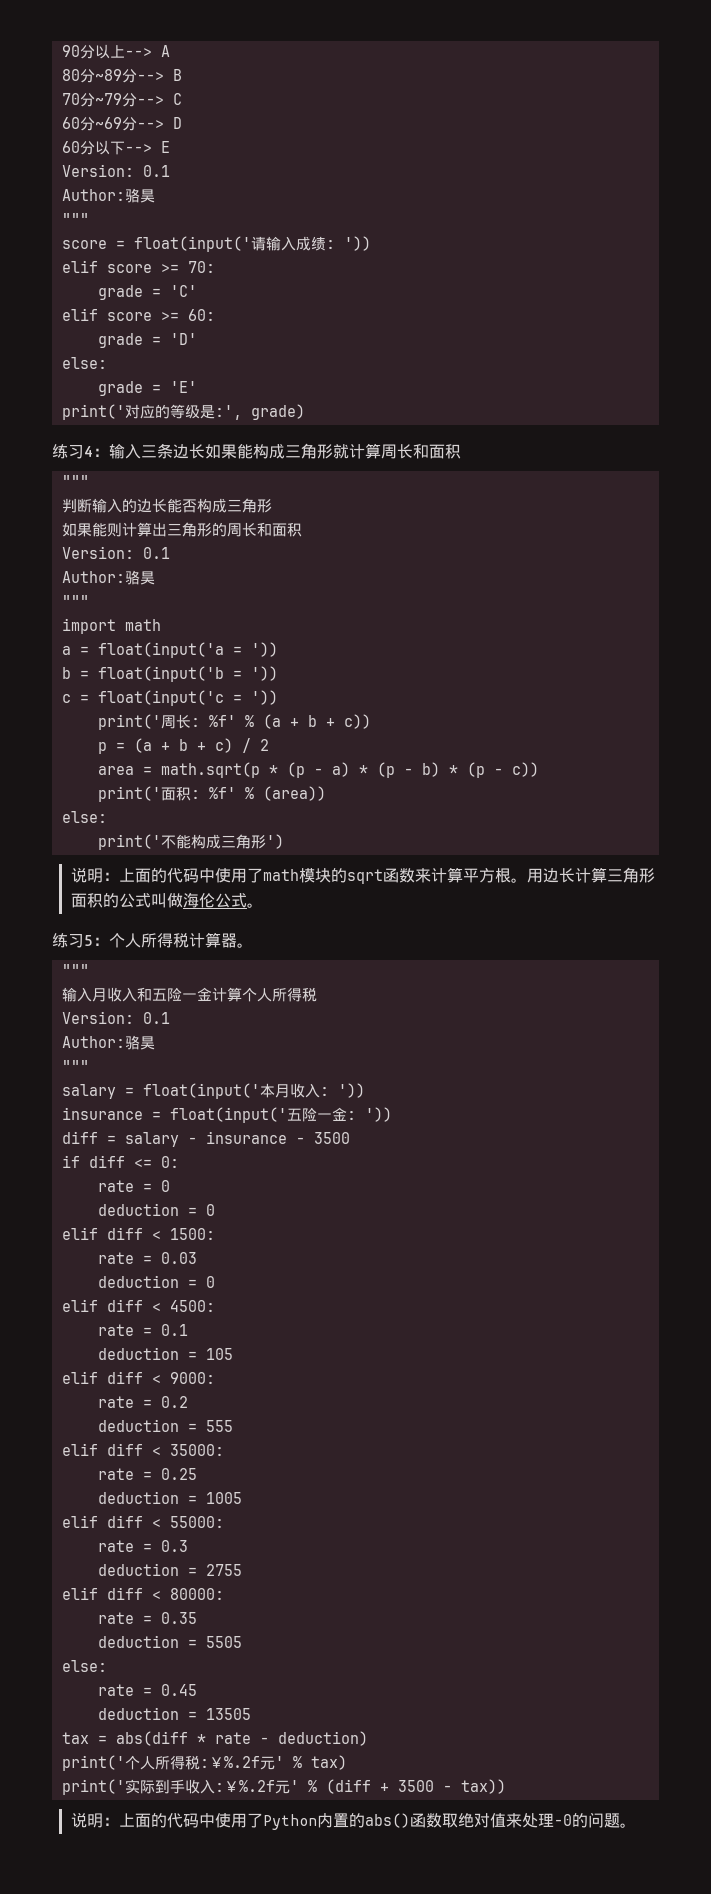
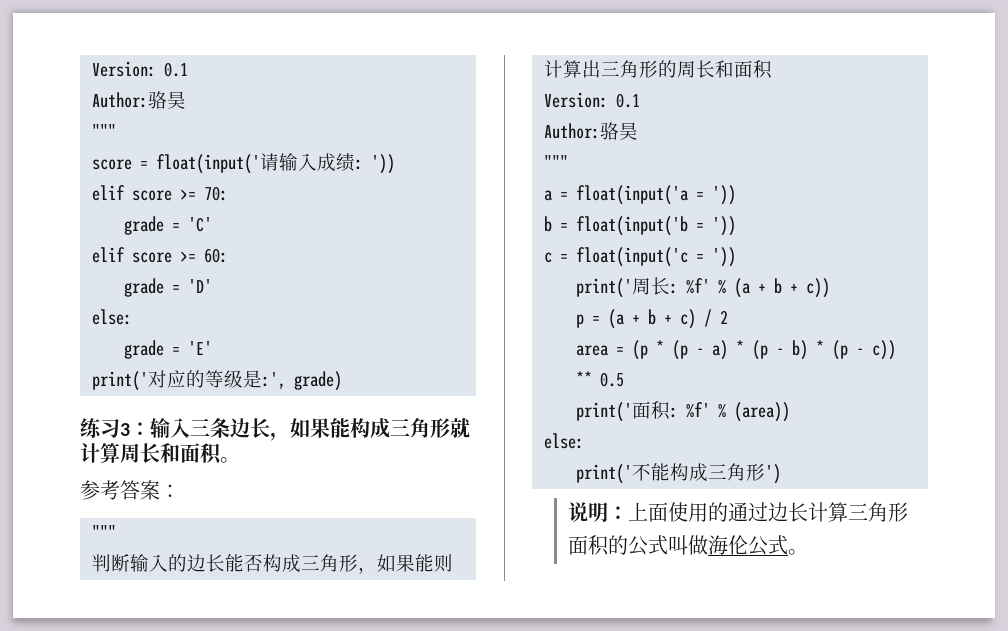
- 90分以上--> A
- 80分~89分--> B
- 70分~79分--> C
- 60分~69分--> D
- 60分以下--> E
- 练习4：输入三条边长如果能构成三角形就计算周长和面积
+ 练习3：输入三条边长，如果能构成三角形就计算周长和面积。
+ 参考答案：
- 判断输入的边长能否构成三角形
- 如果能则计算出三角形的周长和面积
+ 判断输入的边长能否构成三角形，如果能则计算出三角形的周长和面积
- import math
- area = math.sqrt(p * (p - a) * (p - b) * (p - c))
+ area = (p * (p - a) * (p - b) * (p - c)) ** 0.5
- 说明：上面的代码中使用了math模块的sqrt函数来计算平方根。用边长计算三角形面积的公式叫做海伦公式。
+ 说明：上面使用的通过边长计算三角形面积的公式叫做海伦公式。
- 练习5：个人所得税计算器。
- """
- 输入月收入和五险一金计算个人所得税
- Version: 0.1
- Author:骆昊
- """
- salary = float(input('本月收入: '))
- insurance = float(input('五险一金: '))
- diff = salary - insurance - 3500
- if diff <= 0:
- rate = 0
- deduction = 0
- elif diff < 1500:
- rate = 0.03
- deduction = 0
- elif diff < 4500:
- rate = 0.1
- deduction = 105
- elif diff < 9000:
- rate = 0.2
- deduction = 555
- elif diff < 35000:
- rate = 0.25
- deduction = 1005
- elif diff < 55000:
- rate = 0.3
- deduction = 2755
- elif diff < 80000:
- rate = 0.35
- deduction = 5505
- else:
- rate = 0.45
- deduction = 13505
- tax = abs(diff * rate - deduction)
- print('个人所得税:￥%.2f元' % tax)
- print('实际到手收入:￥%.2f元' % (diff + 3500 - tax))
- 说明：上面的代码中使用了Python内置的abs()函数取绝对值来处理-0的问题。

